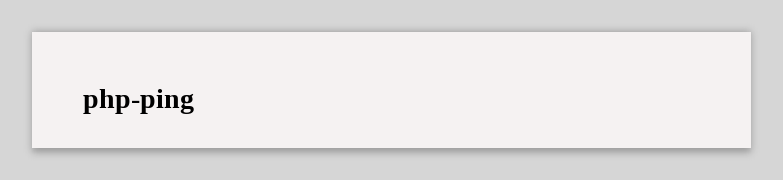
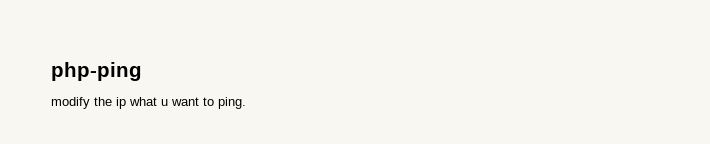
+ modify the ip what u want to ping.

